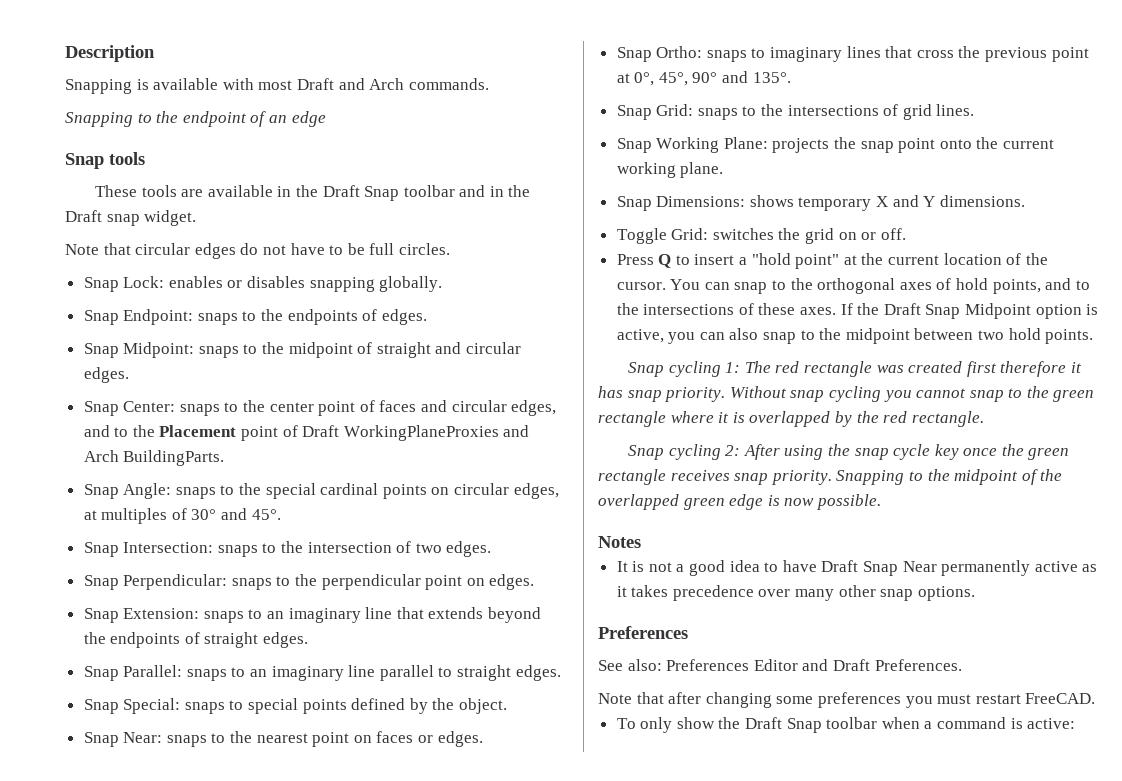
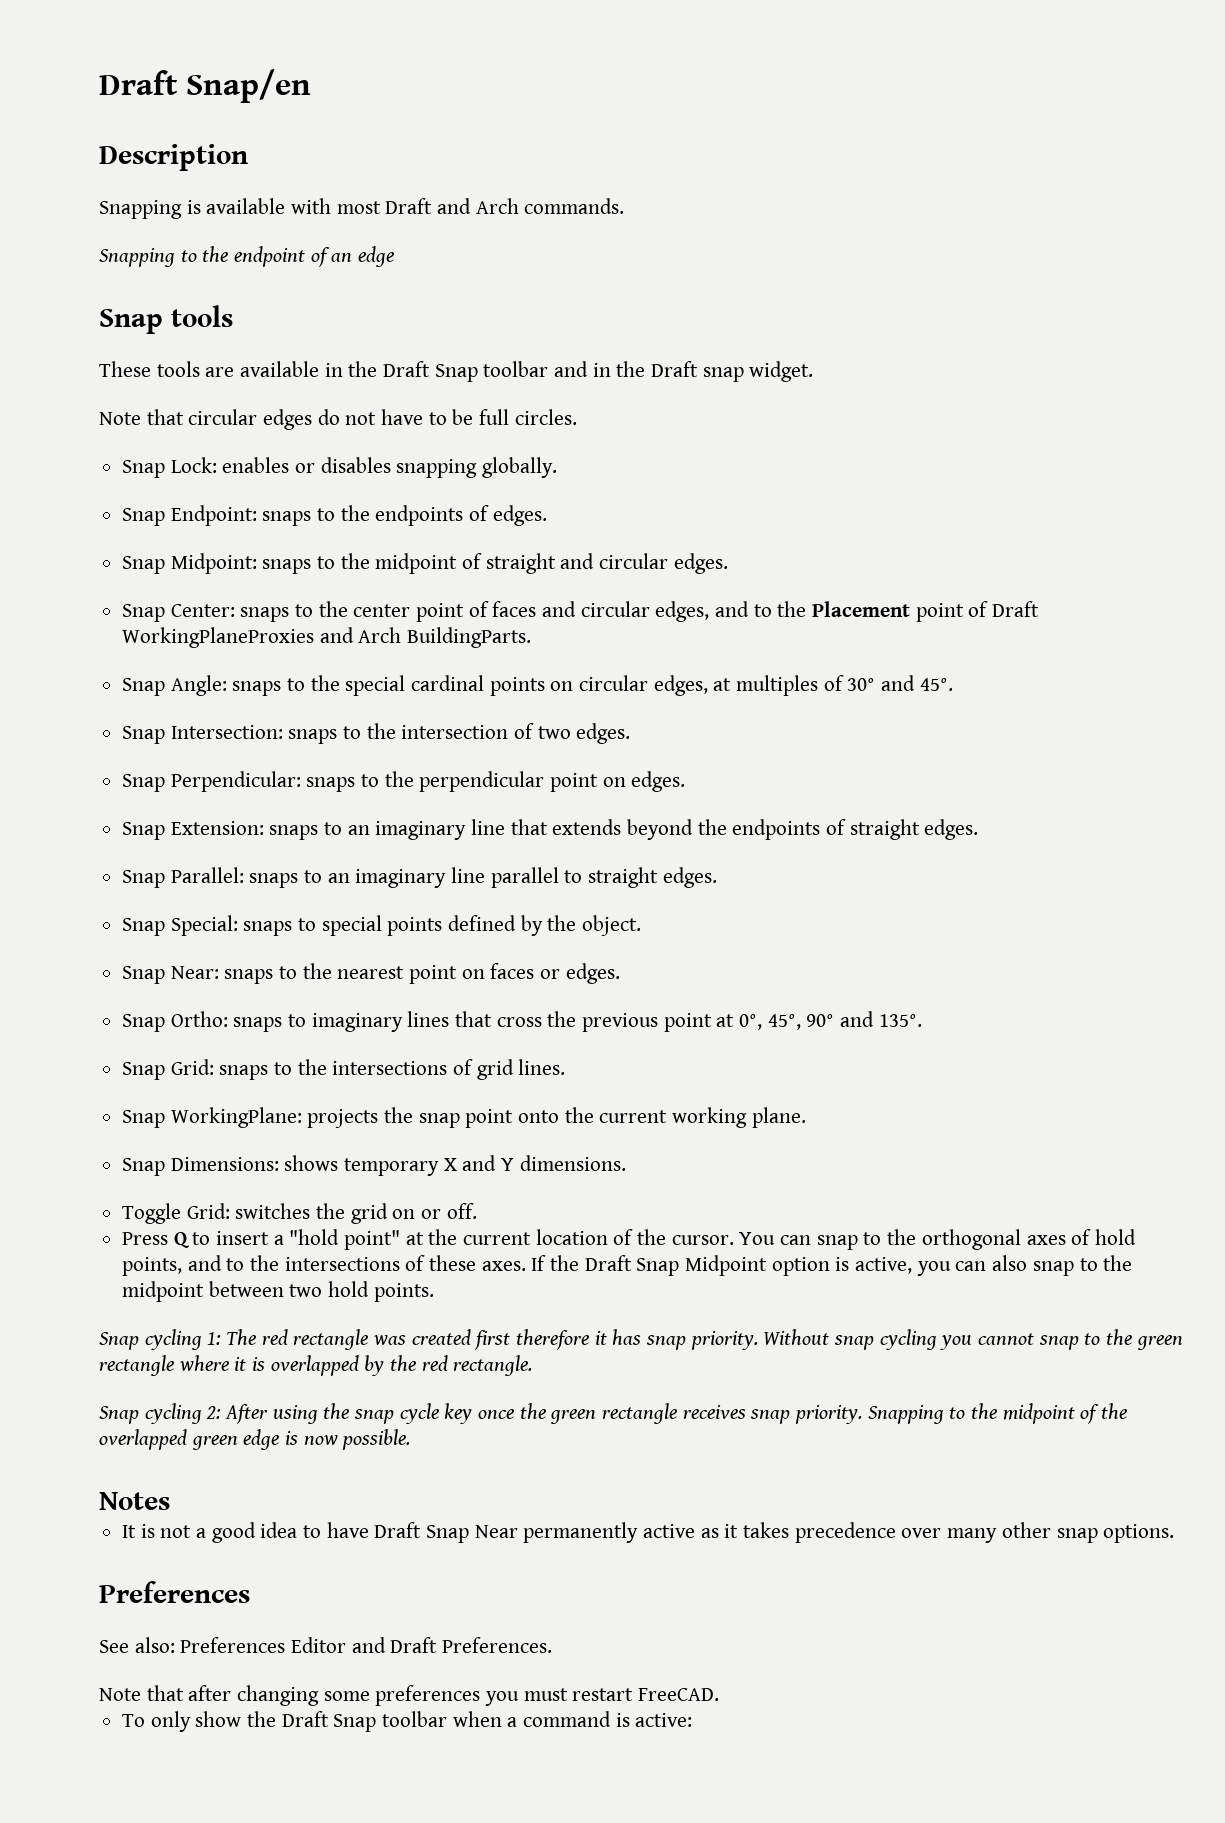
+ Draft Snap/en
- Snap Working Plane: projects the snap point onto the current working plane.
+ Snap WorkingPlane: projects the snap point onto the current working plane.

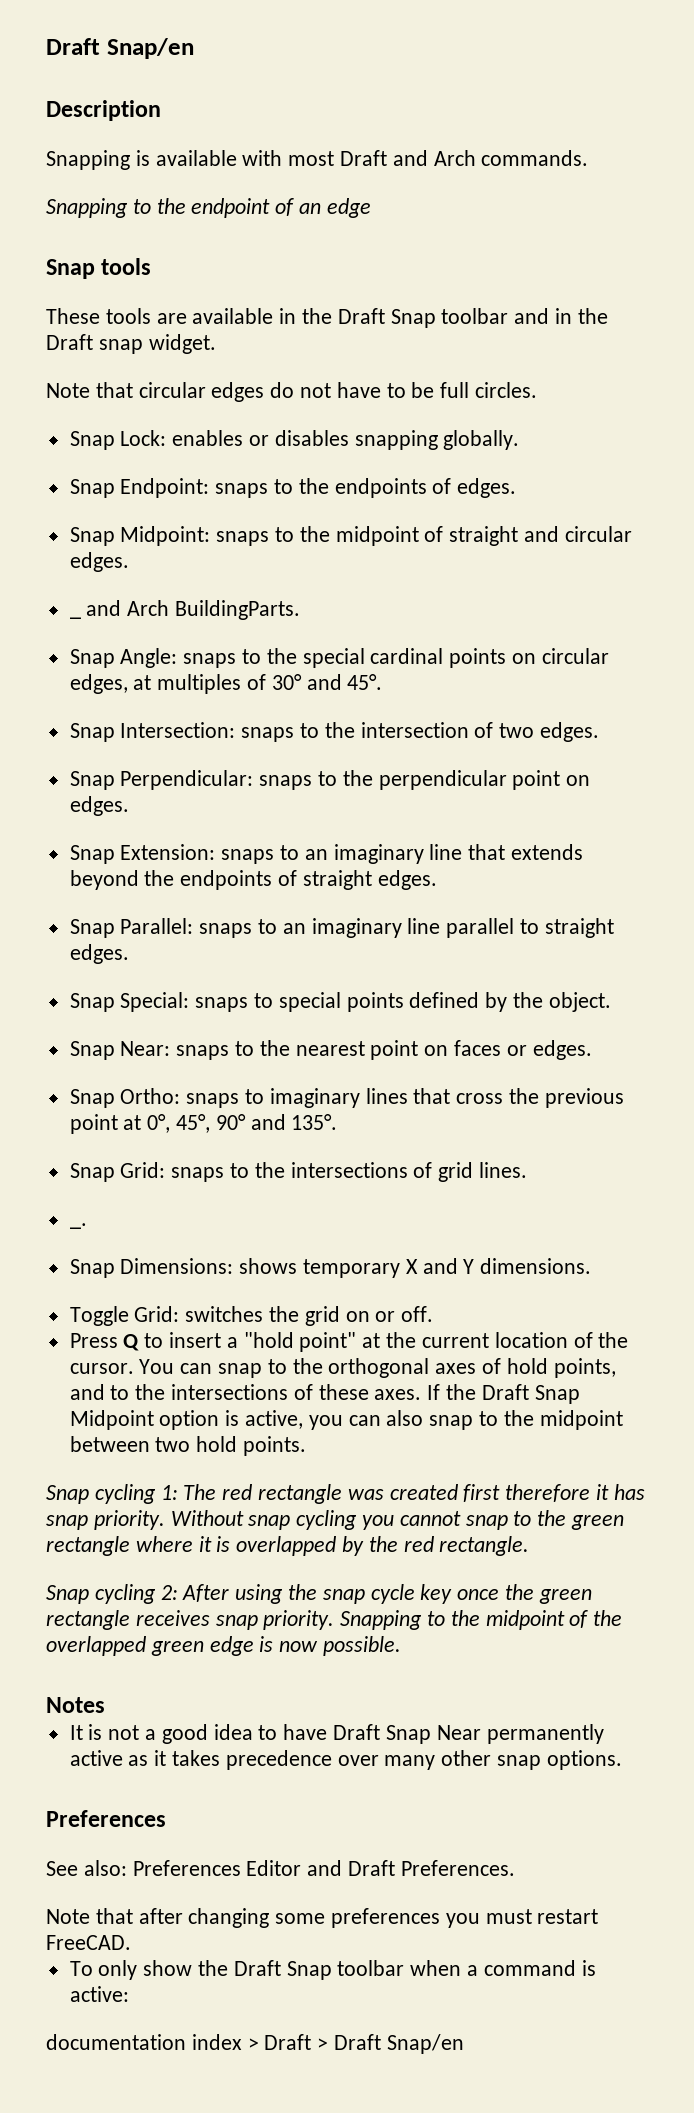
- Snap Center: snaps to the center point of faces and circular edges, and to the Placement point of Draft WorkingPlaneProxies and Arch BuildingParts.
+ _ and Arch BuildingParts.
- Snap WorkingPlane: projects the snap point onto the current working plane.
+ _.
+ documentation index > Draft > Draft Snap/en

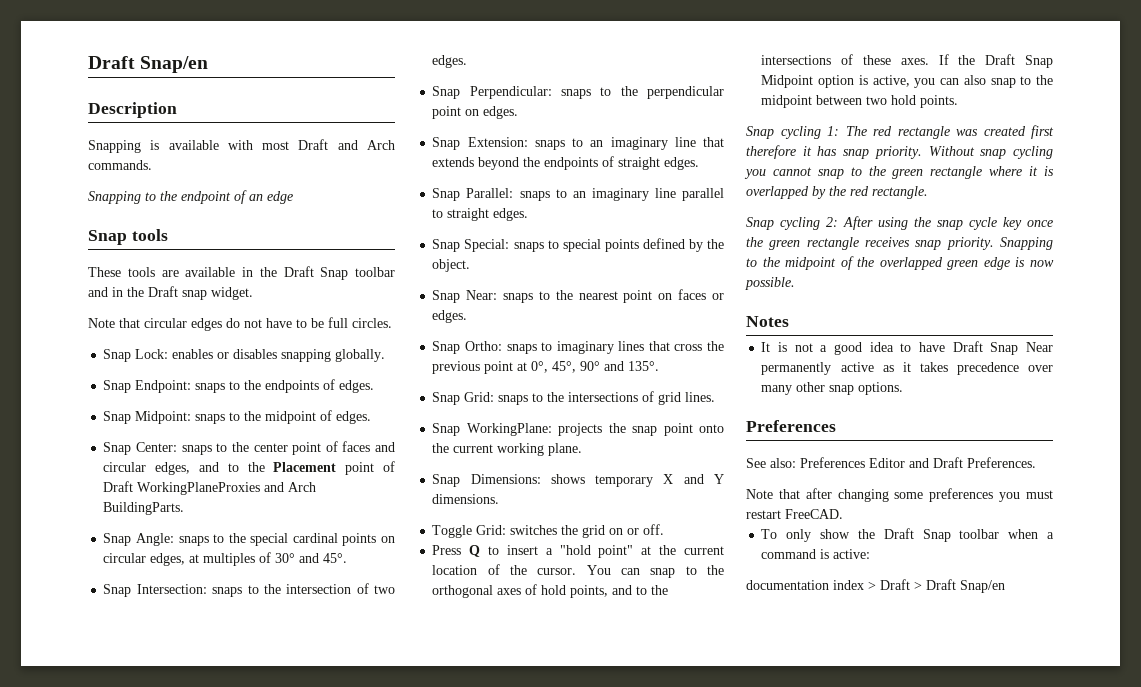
- Snap Midpoint: snaps to the midpoint of straight and circular edges.
- _ and Arch BuildingParts.
+ Snap Midpoint: snaps to the midpoint of edges.
+ Snap Center: snaps to the center point of faces and circular edges, and to the Placement point of Draft WorkingPlaneProxies and Arch BuildingParts.
- _.
+ Snap WorkingPlane: projects the snap point onto the current working plane.

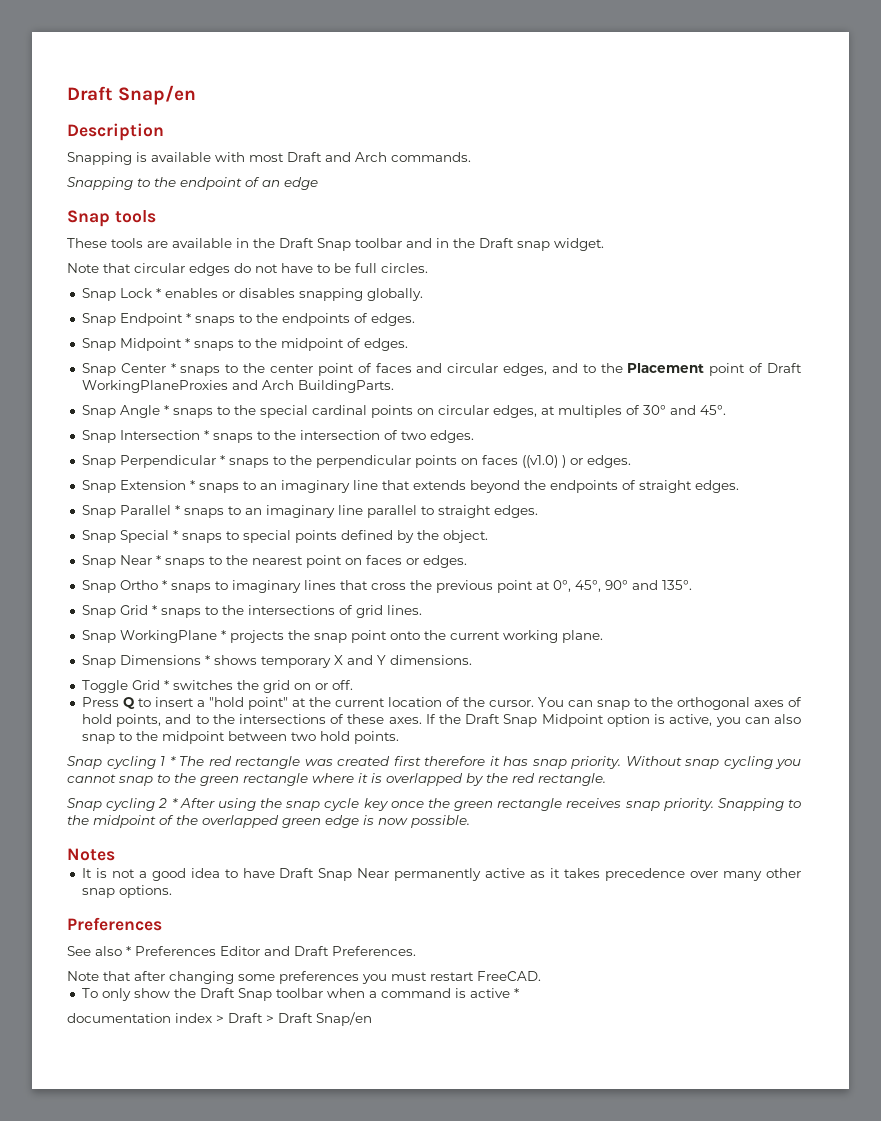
- Snap Lock: enables or disables snapping globally.
+ Snap Lock * enables or disables snapping globally.
- Snap Endpoint: snaps to the endpoints of edges.
+ Snap Endpoint * snaps to the endpoints of edges.
- Snap Midpoint: snaps to the midpoint of edges.
+ Snap Midpoint * snaps to the midpoint of edges.
- Snap Center: snaps to the center point of faces and circular edges, and to the Placement point of Draft WorkingPlaneProxies and Arch BuildingParts.
+ Snap Center * snaps to the center point of faces and circular edges, and to the Placement point of Draft WorkingPlaneProxies and Arch BuildingParts.
- Snap Angle: snaps to the special cardinal points on circular edges, at multiples of 30° and 45°.
+ Snap Angle * snaps to the special cardinal points on circular edges, at multiples of 30° and 45°.
- Snap Intersection: snaps to the intersection of two edges.
+ Snap Intersection * snaps to the intersection of two edges.
- Snap Perpendicular: snaps to the perpendicular point on edges.
- Snap Extension: snaps to an imaginary line that extends beyond the endpoints of straight edges.
+ Snap Perpendicular * snaps to the perpendicular points on faces ((v1.0) ) or edges.
+ Snap Extension * snaps to an imaginary line that extends beyond the endpoints of straight edges.
- Snap Parallel: snaps to an imaginary line parallel to straight edges.
+ Snap Parallel * snaps to an imaginary line parallel to straight edges.
- Snap Special: snaps to special points defined by the object.
+ Snap Special * snaps to special points defined by the object.
- Snap Near: snaps to the nearest point on faces or edges.
+ Snap Near * snaps to the nearest point on faces or edges.
- Snap Ortho: snaps to imaginary lines that cross the previous point at 0°, 45°, 90° and 135°.
+ Snap Ortho * snaps to imaginary lines that cross the previous point at 0°, 45°, 90° and 135°.
- Snap Grid: snaps to the intersections of grid lines.
+ Snap Grid * snaps to the intersections of grid lines.
- Snap WorkingPlane: projects the snap point onto the current working plane.
+ Snap WorkingPlane * projects the snap point onto the current working plane.
- Snap Dimensions: shows temporary X and Y dimensions.
+ Snap Dimensions * shows temporary X and Y dimensions.
- Toggle Grid: switches the grid on or off.
+ Toggle Grid * switches the grid on or off.
- Snap cycling 1: The red rectangle was created first therefore it has snap priority.
+ Snap cycling 1 * The red rectangle was created first therefore it has snap priority.
- Snap cycling 2: After using the snap cycle key once the green rectangle receives snap priority.
+ Snap cycling 2 * After using the snap cycle key once the green rectangle receives snap priority.
- See also: Preferences Editor and Draft Preferences.
+ See also * Preferences Editor and Draft Preferences.
- To only show the Draft Snap toolbar when a command is active:
+ To only show the Draft Snap toolbar when a command is active *

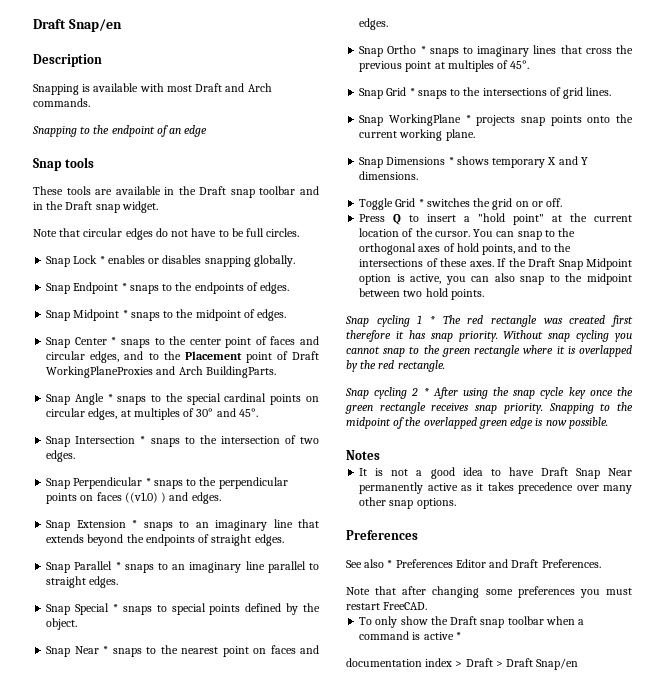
- These tools are available in the Draft Snap toolbar and in the Draft snap widget.
+ These tools are available in the Draft snap toolbar and in the Draft snap widget.
- Snap Perpendicular * snaps to the perpendicular points on faces ((v1.0) ) or edges.
+ Snap Perpendicular * snaps to the perpendicular points on faces ((v1.0) ) and edges.
- Snap Near * snaps to the nearest point on faces or edges.
+ Snap Near * snaps to the nearest point on faces and edges.
- Snap Ortho * snaps to imaginary lines that cross the previous point at 0°, 45°, 90° and 135°.
+ Snap Ortho * snaps to imaginary lines that cross the previous point at multiples of 45°.
- Snap WorkingPlane * projects the snap point onto the current working plane.
+ Snap WorkingPlane * projects snap points onto the current working plane.
- To only show the Draft Snap toolbar when a command is active *
+ To only show the Draft snap toolbar when a command is active *

